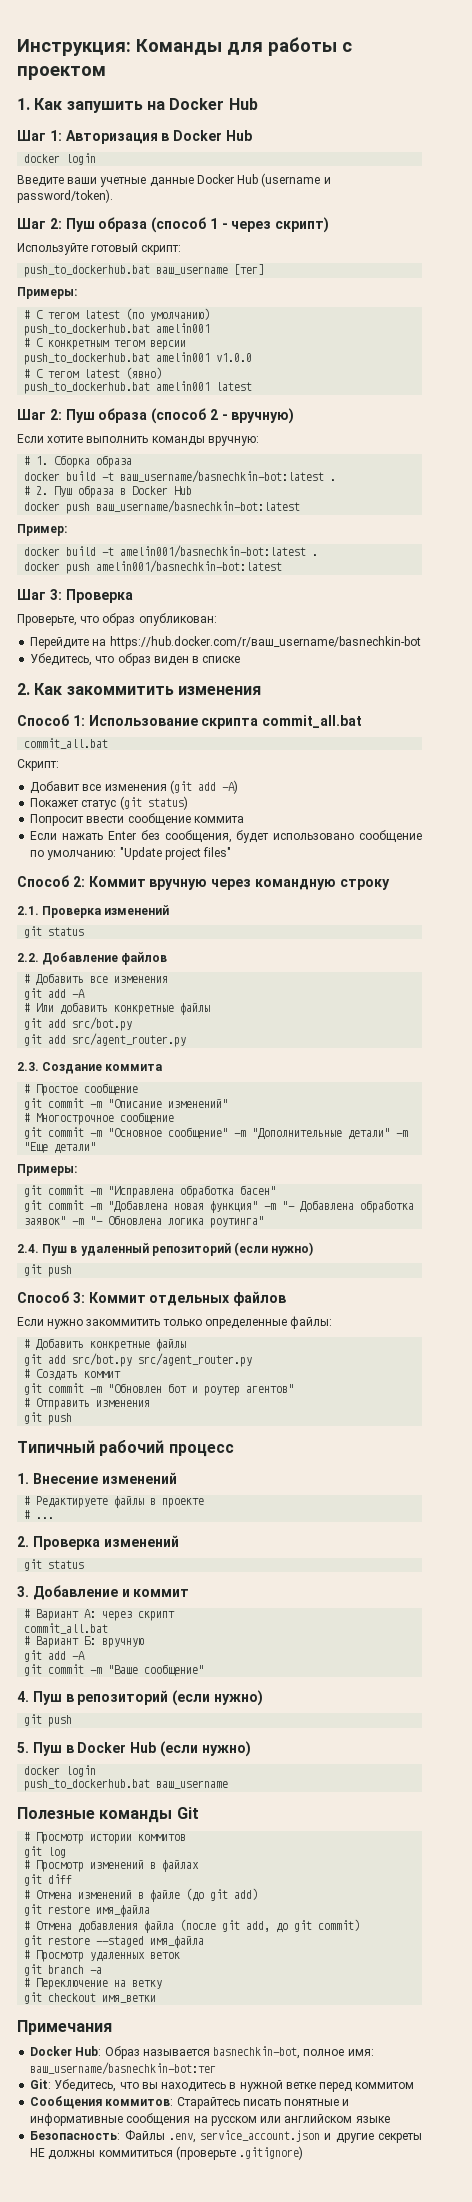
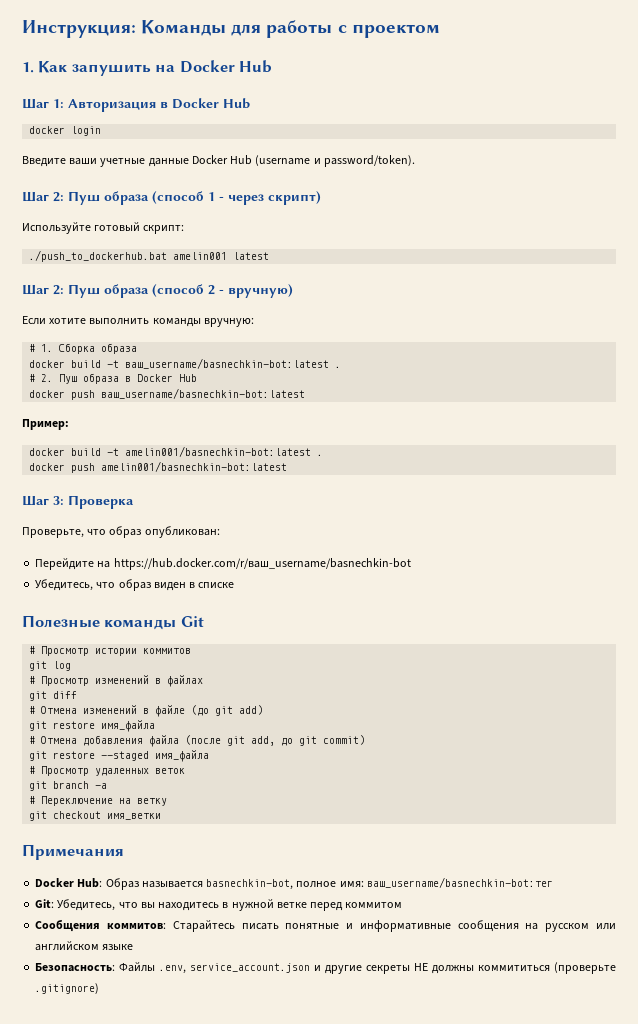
- push_to_dockerhub.bat ваш_username [тег]
- Примеры:
- # С тегом latest (по умолчанию)
- push_to_dockerhub.bat amelin001
- # С конкретным тегом версии
- push_to_dockerhub.bat amelin001 v1.0.0
- # С тегом latest (явно)
- push_to_dockerhub.bat amelin001 latest
+ ./push_to_dockerhub.bat amelin001 latest
- 2. Как закоммитить изменения
- Способ 1: Использование скрипта commit_all.bat
- commit_all.bat
- Скрипт:
- Добавит все изменения (git add -A)
- Покажет статус (git status)
- Попросит ввести сообщение коммита
- Если нажать Enter без сообщения, будет использовано сообщение по умолчанию: "Update project files"
- Способ 2: Коммит вручную через командную строку
- 2.1. Проверка изменений
- git status
- 2.2. Добавление файлов
- # Добавить все изменения
- git add -A
- # Или добавить конкретные файлы
- git add src/bot.py
- git add src/agent_router.py
- 2.3. Создание коммита
- # Простое сообщение
- git commit -m "Описание изменений"
- # Многострочное сообщение
- git commit -m "Основное сообщение" -m "Дополнительные детали" -m "Еще детали"
- Примеры:
- git commit -m "Исправлена обработка басен"
- git commit -m "Добавлена новая функция" -m "- Добавлена обработка заявок" -m "- Обновлена логика роутинга"
- 2.4. Пуш в удаленный репозиторий (если нужно)
- git push
- Способ 3: Коммит отдельных файлов
- Если нужно закоммитить только определенные файлы:
- # Добавить конкретные файлы
- git add src/bot.py src/agent_router.py
- # Создать коммит
- git commit -m "Обновлен бот и роутер агентов"
- # Отправить изменения
- git push
- Типичный рабочий процесс
- 1. Внесение изменений
- # Редактируете файлы в проекте
- # ...
- 2. Проверка изменений
- git status
- 3. Добавление и коммит
- # Вариант А: через скрипт
- commit_all.bat
- # Вариант Б: вручную
- git add -A
- git commit -m "Ваше сообщение"
- 4. Пуш в репозиторий (если нужно)
- git push
- 5. Пуш в Docker Hub (если нужно)
- docker login
- push_to_dockerhub.bat ваш_username

